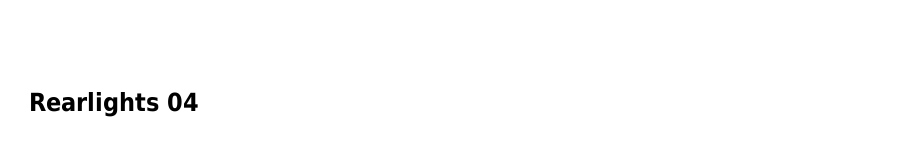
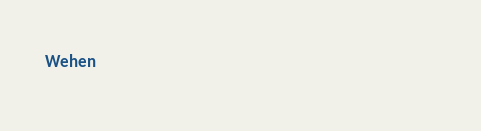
- Rearlights 04
+ Wehen

